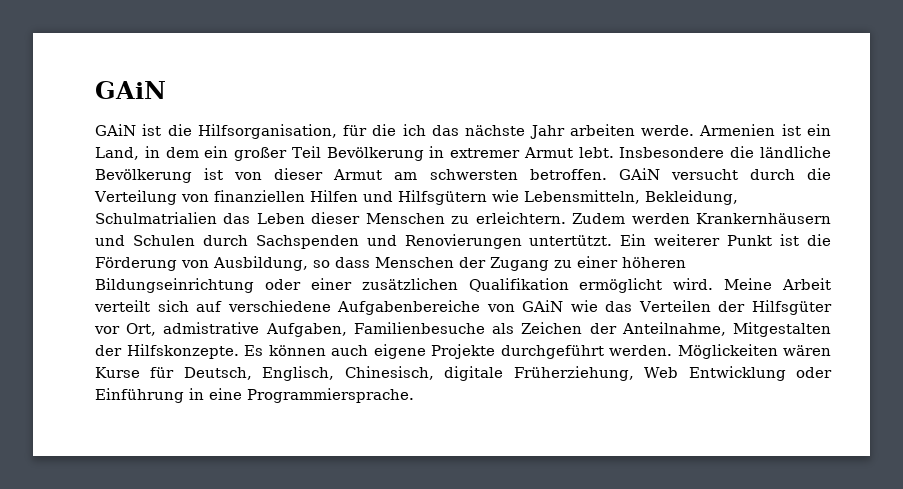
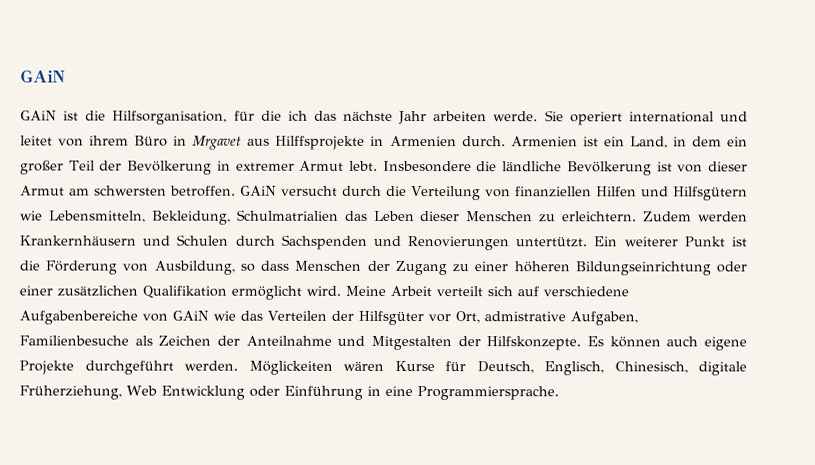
+ Sie operiert international und leitet von ihrem Büro in Mrgavet aus Hilffsprojekte in Armenien durch.
- Armenien ist ein Land, in dem ein großer Teil Bevölkerung in extremer Armut lebt.
+ Armenien ist ein Land, in dem ein großer Teil der Bevölkerung in extremer Armut lebt.
- Meine Arbeit verteilt sich auf verschiedene Aufgabenbereiche von GAiN wie das Verteilen der Hilfsgüter vor Ort, admistrative Aufgaben, Familienbesuche als Zeichen der Anteilnahme, Mitgestalten der Hilfskonzepte.
+ Meine Arbeit verteilt sich auf verschiedene Aufgabenbereiche von GAiN wie das Verteilen der Hilfsgüter vor Ort, admistrative Aufgaben, Familienbesuche als Zeichen der Anteilnahme und Mitgestalten der Hilfskonzepte.

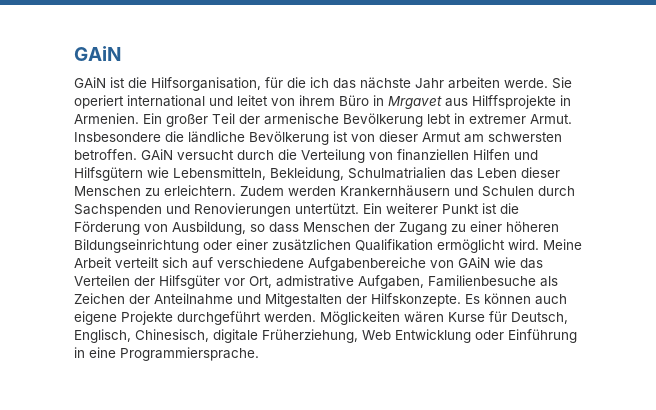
- Sie operiert international und leitet von ihrem Büro in Mrgavet aus Hilffsprojekte in Armenien durch. Armenien ist ein Land, in dem ein großer Teil der Bevölkerung in extremer Armut lebt.
+ Sie operiert international und leitet von ihrem Büro in Mrgavet aus Hilffsprojekte in Armenien. Ein großer Teil der armenische Bevölkerung lebt in extremer Armut.

